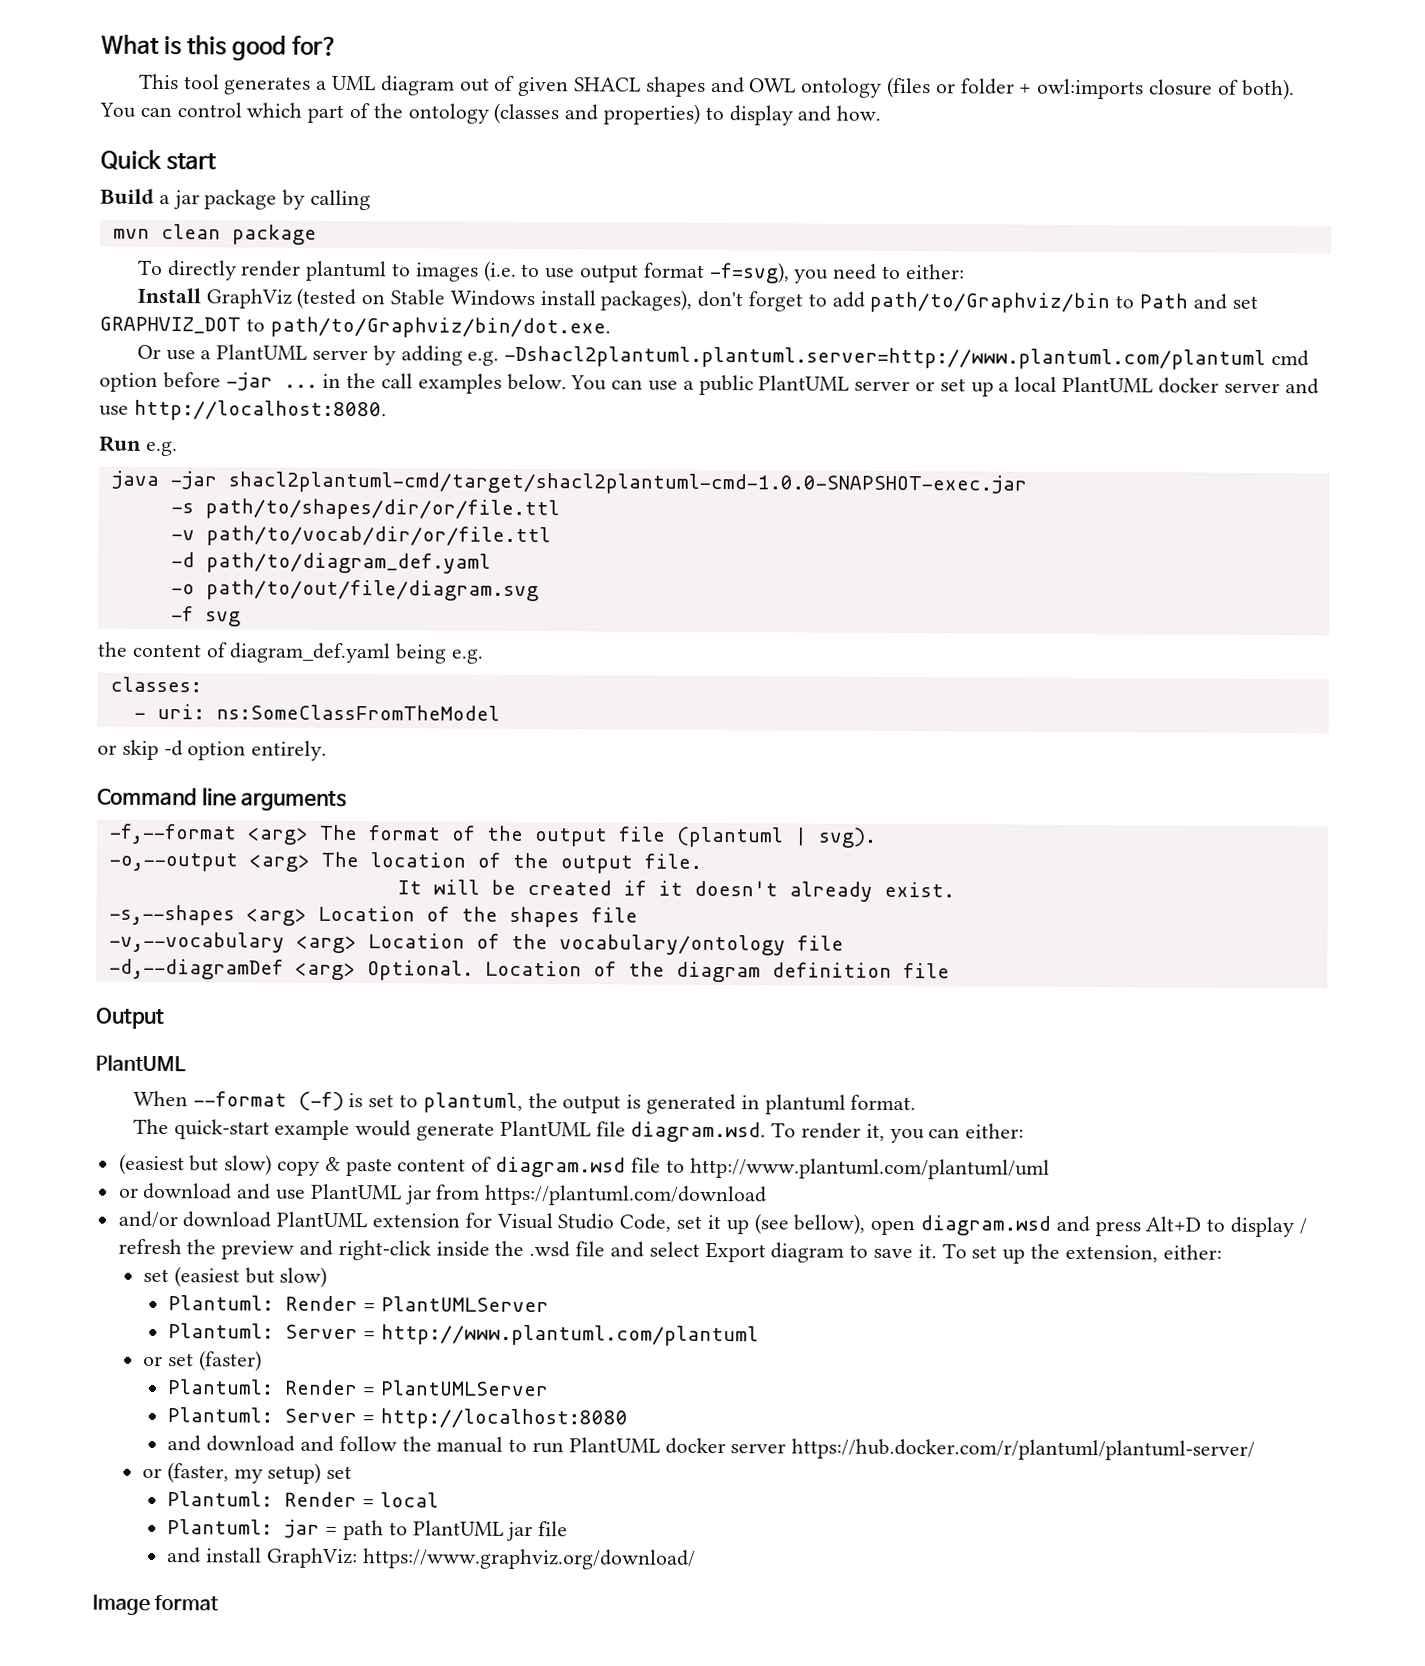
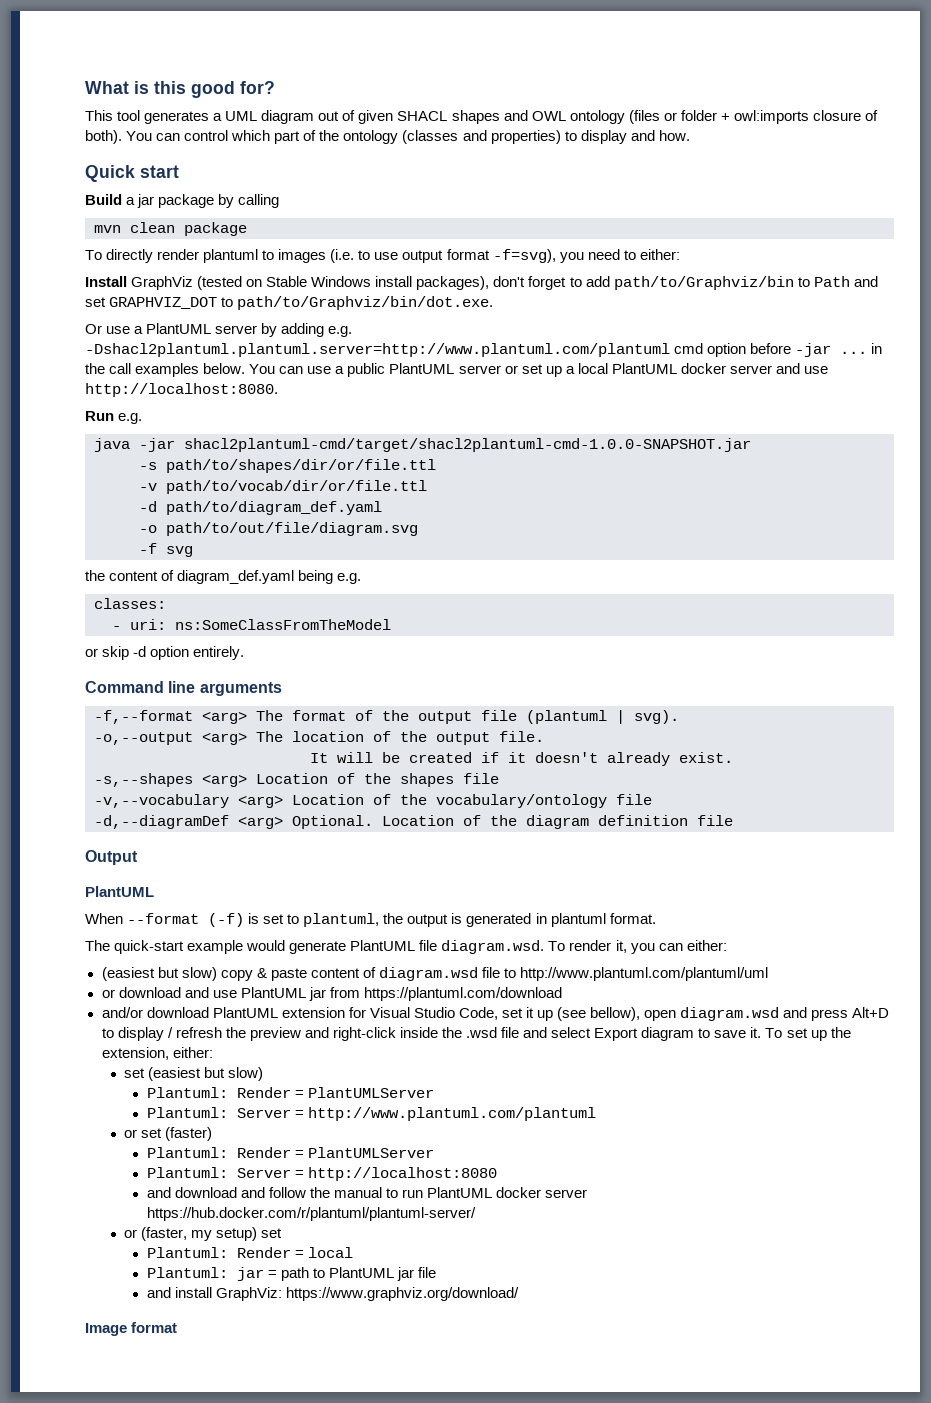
- java -jar shacl2plantuml-cmd/target/shacl2plantuml-cmd-1.0.0-SNAPSHOT-exec.jar
+ java -jar shacl2plantuml-cmd/target/shacl2plantuml-cmd-1.0.0-SNAPSHOT.jar

